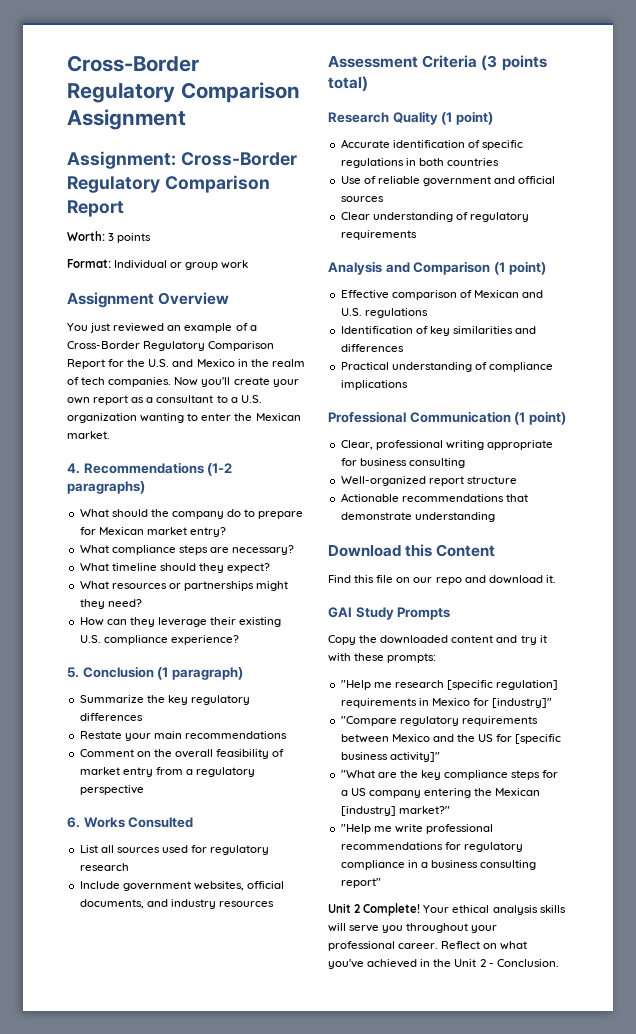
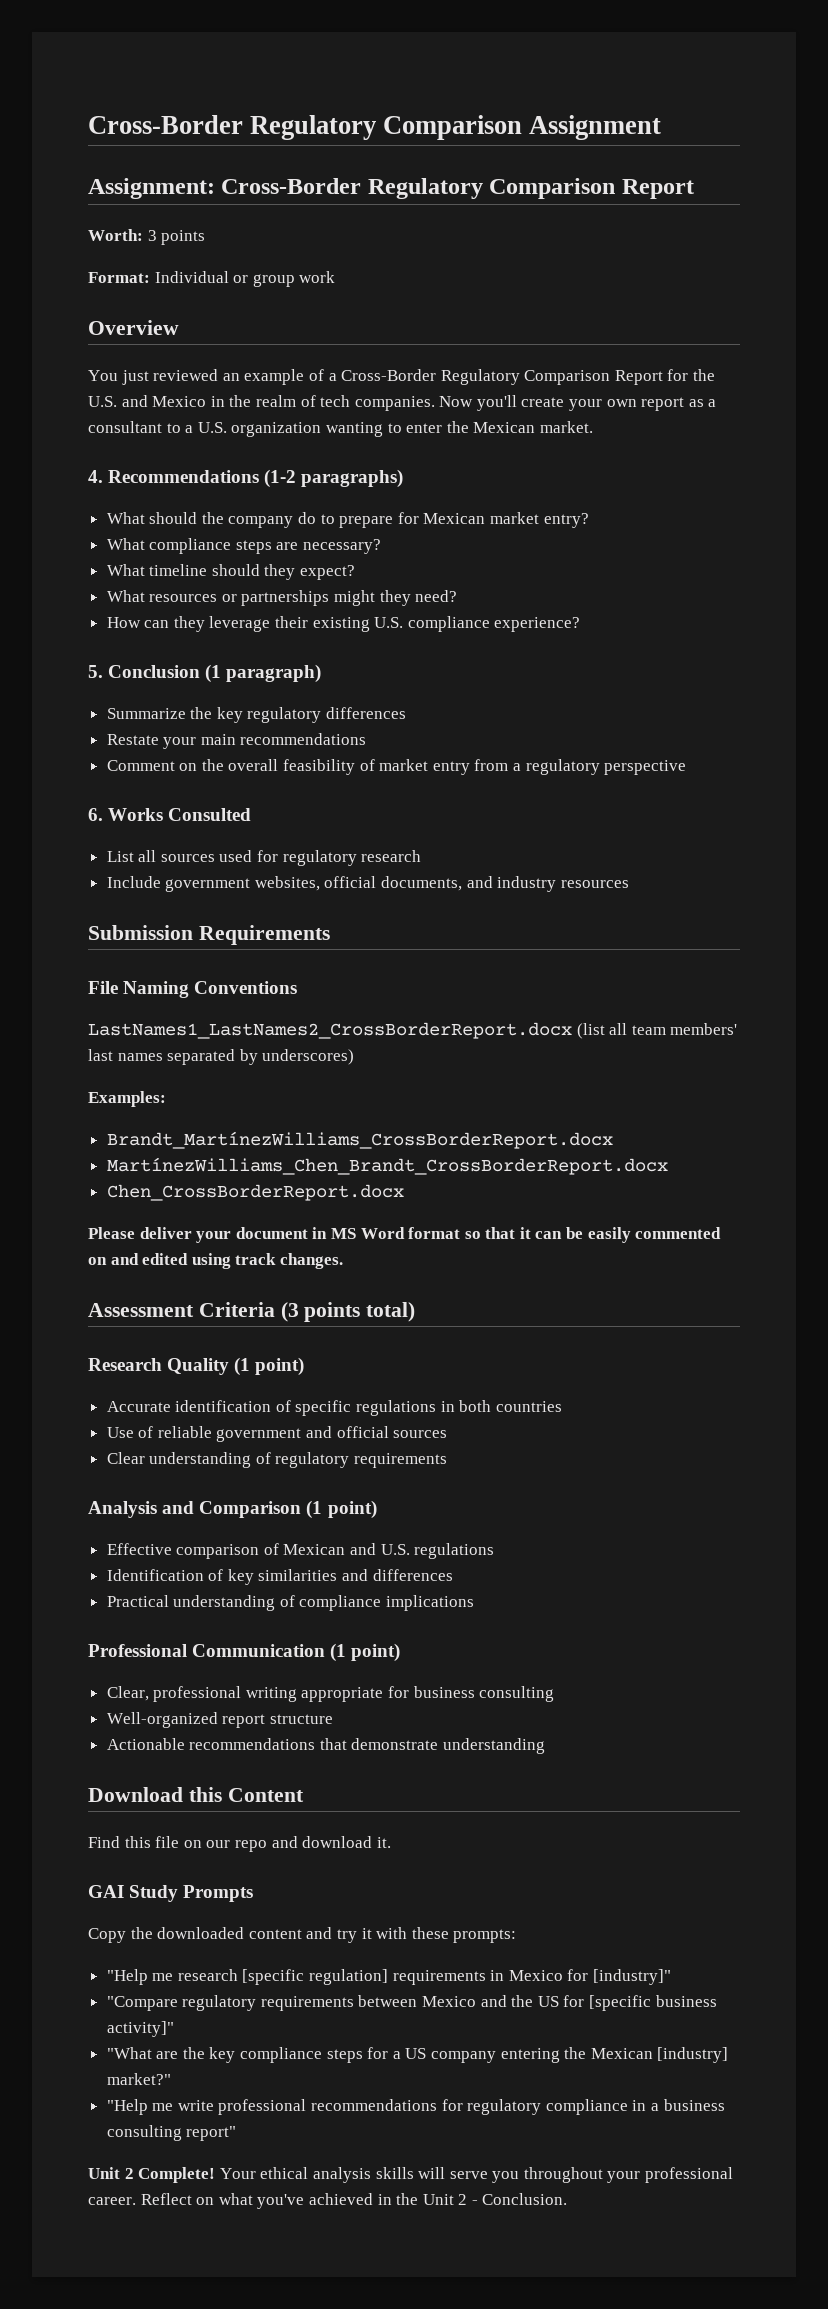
- Assignment Overview
+ Overview
+ Submission Requirements
+ File Naming Conventions
+ LastNames1_LastNames2_CrossBorderReport.docx (list all team members' last names separated by underscores)
+ Examples:
+ Brandt_MartínezWilliams_CrossBorderReport.docx
+ MartínezWilliams_Chen_Brandt_CrossBorderReport.docx
+ Chen_CrossBorderReport.docx
+ Please deliver your document in MS Word format so that it can be easily commented on and edited using track changes.

